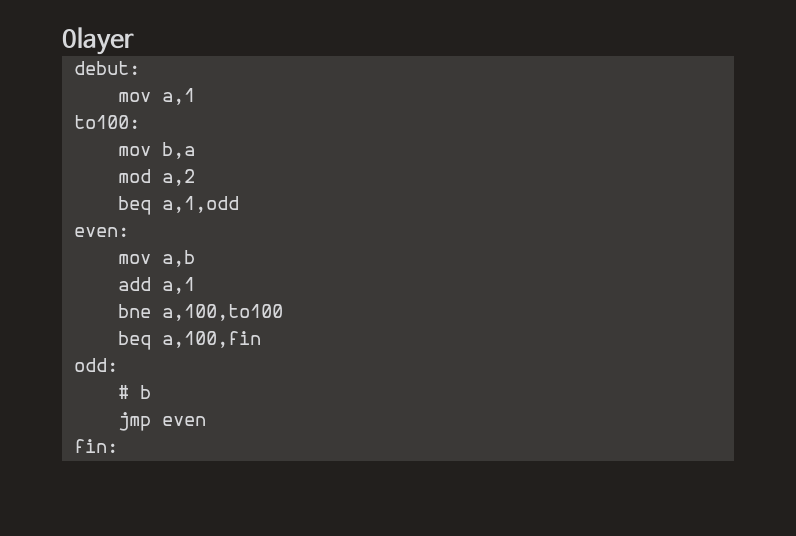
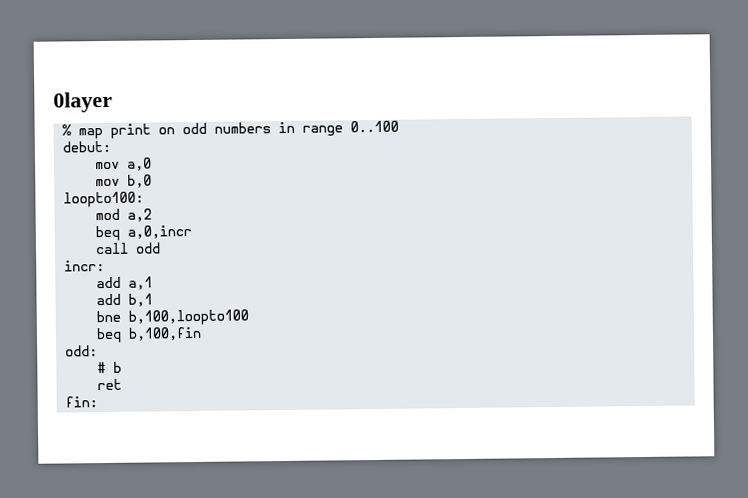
+ % map print on odd numbers in range 0..100
- mov a,1
- to100:
- mov b,a
+ mov a,0
+ mov b,0
+ loopto100:
- beq a,1,odd
- even:
- mov a,b
+ beq a,0,incr
+ call odd
+ incr:
+ add b,1
- bne a,100,to100
- beq a,100,fin
+ bne b,100,loopto100
+ beq b,100,fin
- jmp even
+ ret

